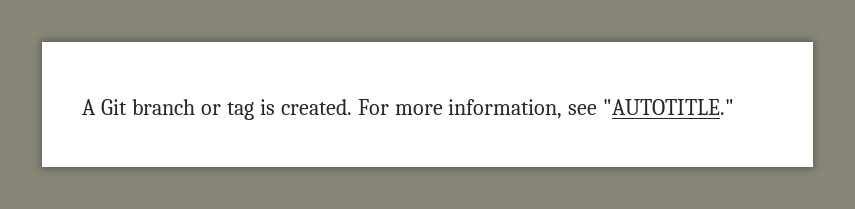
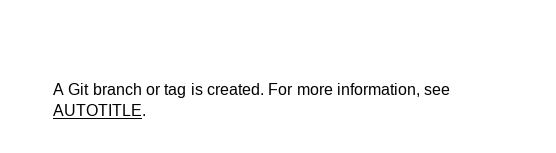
- For more information, see "AUTOTITLE."
+ For more information, see AUTOTITLE.

